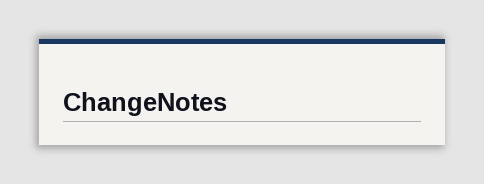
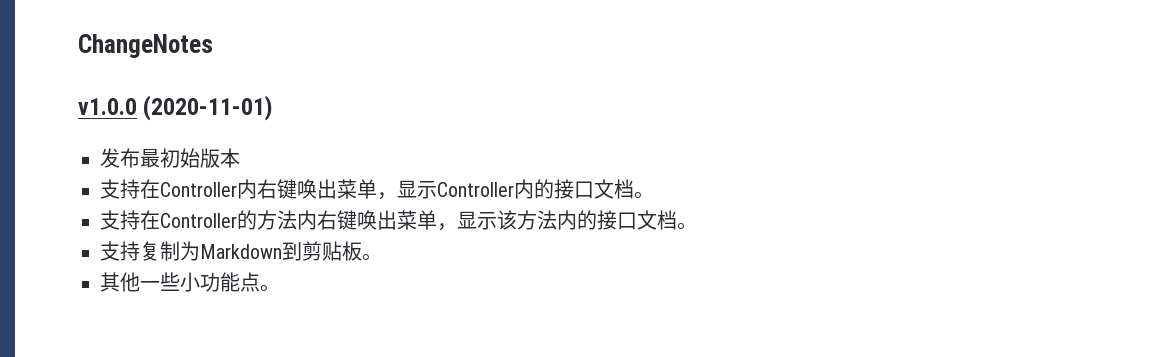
+ v1.0.0 (2020-11-01)
+ 发布最初始版本
+ 支持在Controller内右键唤出菜单，显示Controller内的接口文档。
+ 支持在Controller的方法内右键唤出菜单，显示该方法内的接口文档。
+ 支持复制为Markdown到剪贴板。
+ 其他一些小功能点。

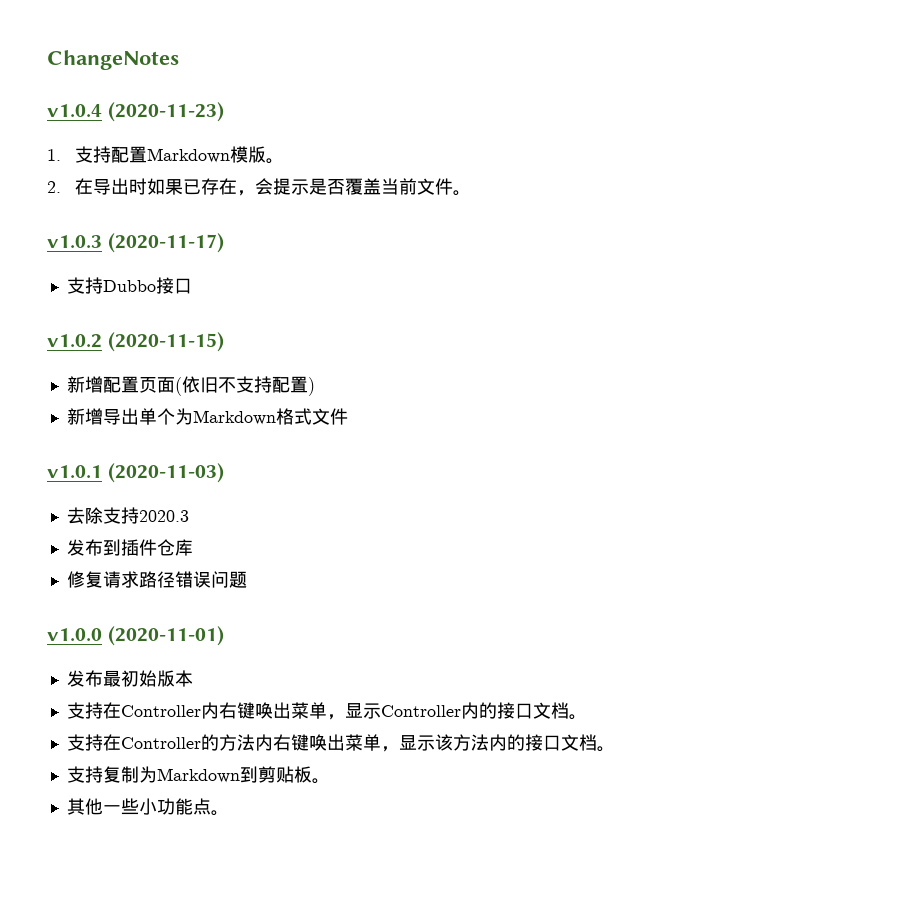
+ v1.0.4 (2020-11-23)
+ 1.支持配置Markdown模版。
+ 2.在导出时如果已存在，会提示是否覆盖当前文件。
+ v1.0.3 (2020-11-17)
+ 支持Dubbo接口
+ v1.0.2 (2020-11-15)
+ 新增配置页面(依旧不支持配置)
+ 新增导出单个为Markdown格式文件
+ v1.0.1 (2020-11-03)
+ 去除支持2020.3
+ 发布到插件仓库
+ 修复请求路径错误问题

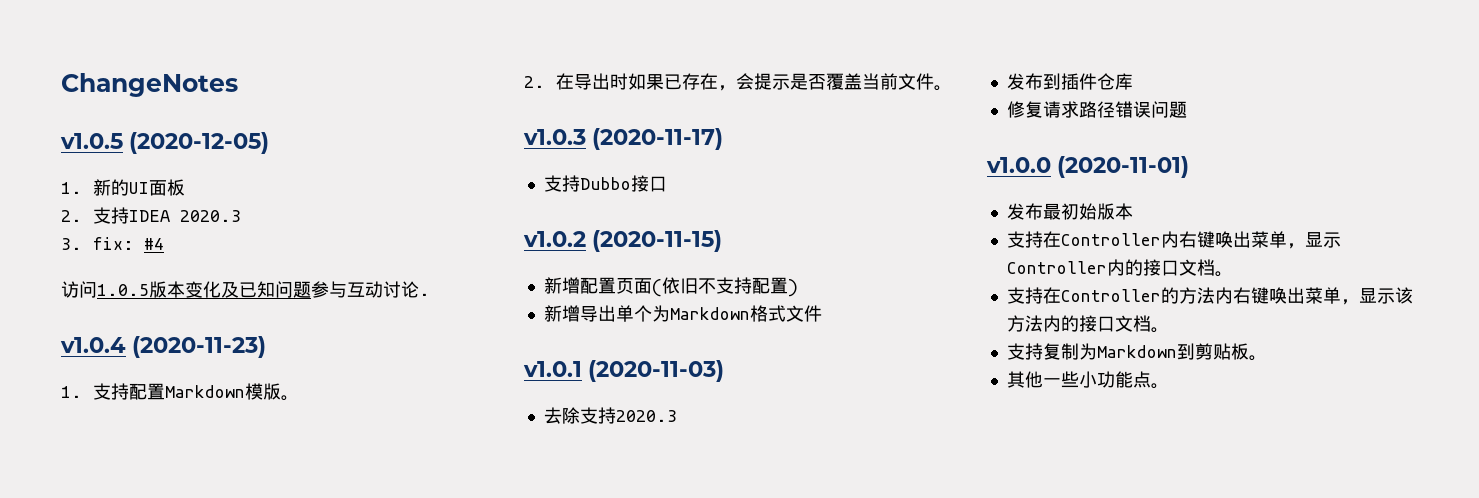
+ v1.0.5 (2020-12-05)
+ 1.新的UI面板
+ 2.支持IDEA 2020.3
+ 3. fix: #4
+ 访问1.0.5版本变化及已知问题参与互动讨论.

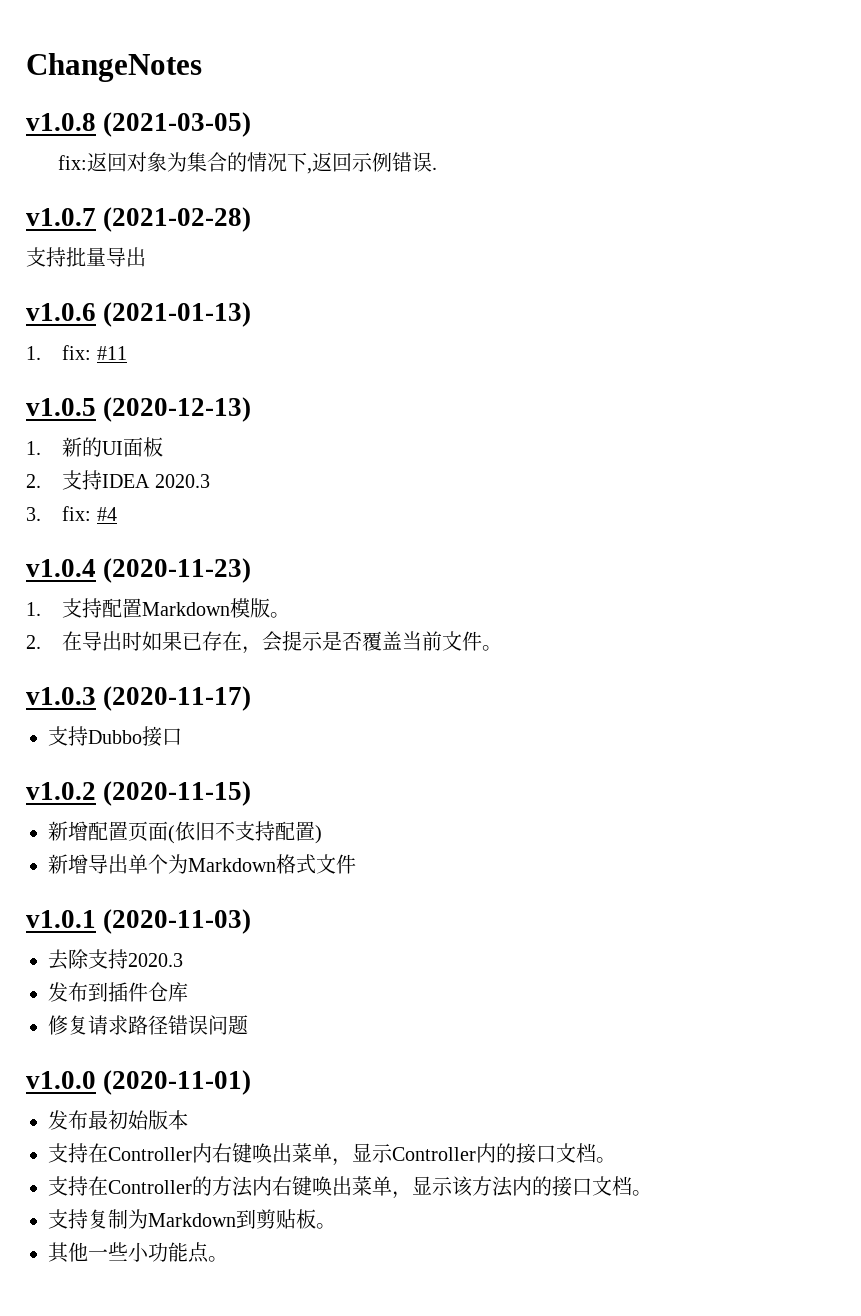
+ v1.0.8 (2021-03-05)
+ fix:返回对象为集合的情况下,返回示例错误.
+ v1.0.7 (2021-02-28)
+ 支持批量导出
+ v1.0.6 (2021-01-13)
+ 1. fix: #11
- v1.0.5 (2020-12-05)
+ v1.0.5 (2020-12-13)
- 访问1.0.5版本变化及已知问题参与互动讨论.

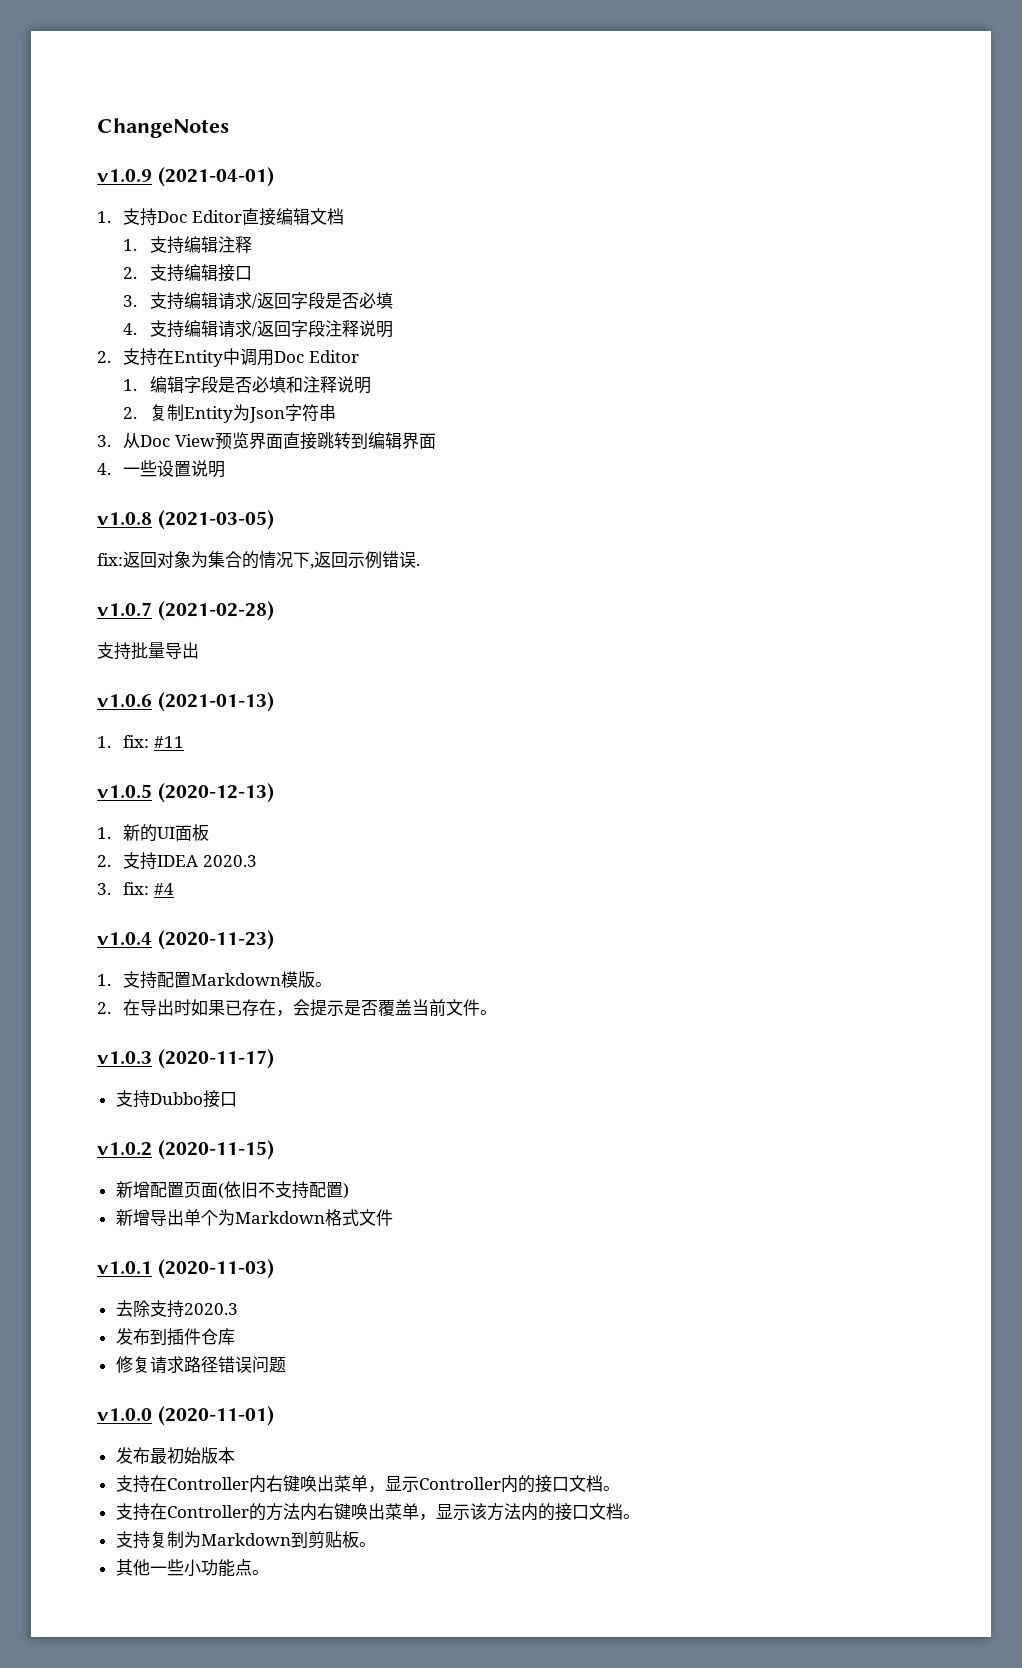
+ v1.0.9 (2021-04-01)
+ 1.支持Doc Editor直接编辑文档
+ 1.支持编辑注释
+ 2.支持编辑接口
+ 3.支持编辑请求/返回字段是否必填
+ 4.支持编辑请求/返回字段注释说明
+ 2.支持在Entity中调用Doc Editor
+ 1.编辑字段是否必填和注释说明
+ 2.复制Entity为Json字符串
+ 3.从Doc View预览界面直接跳转到编辑界面
+ 4.一些设置说明

